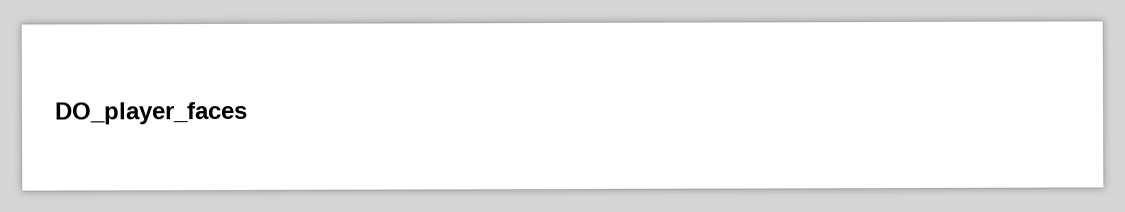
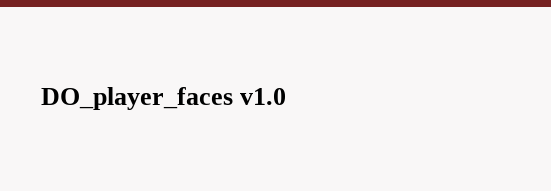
- DO_player_faces
+ DO_player_faces v1.0

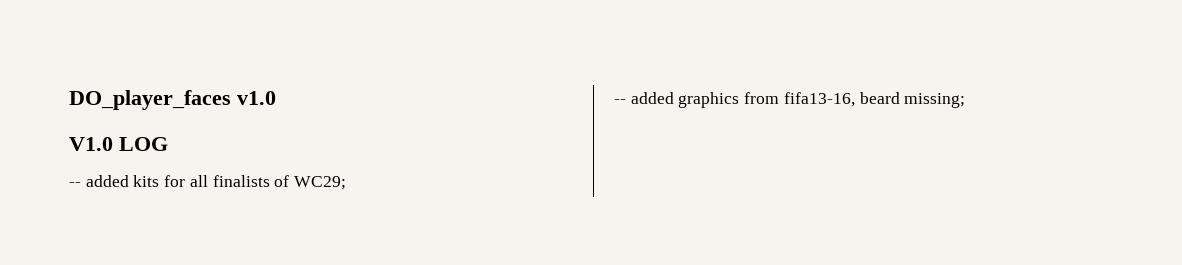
+ V1.0 LOG
+ -- added kits for all finalists of WC29;
+ -- added graphics from fifa13-16, beard missing;

